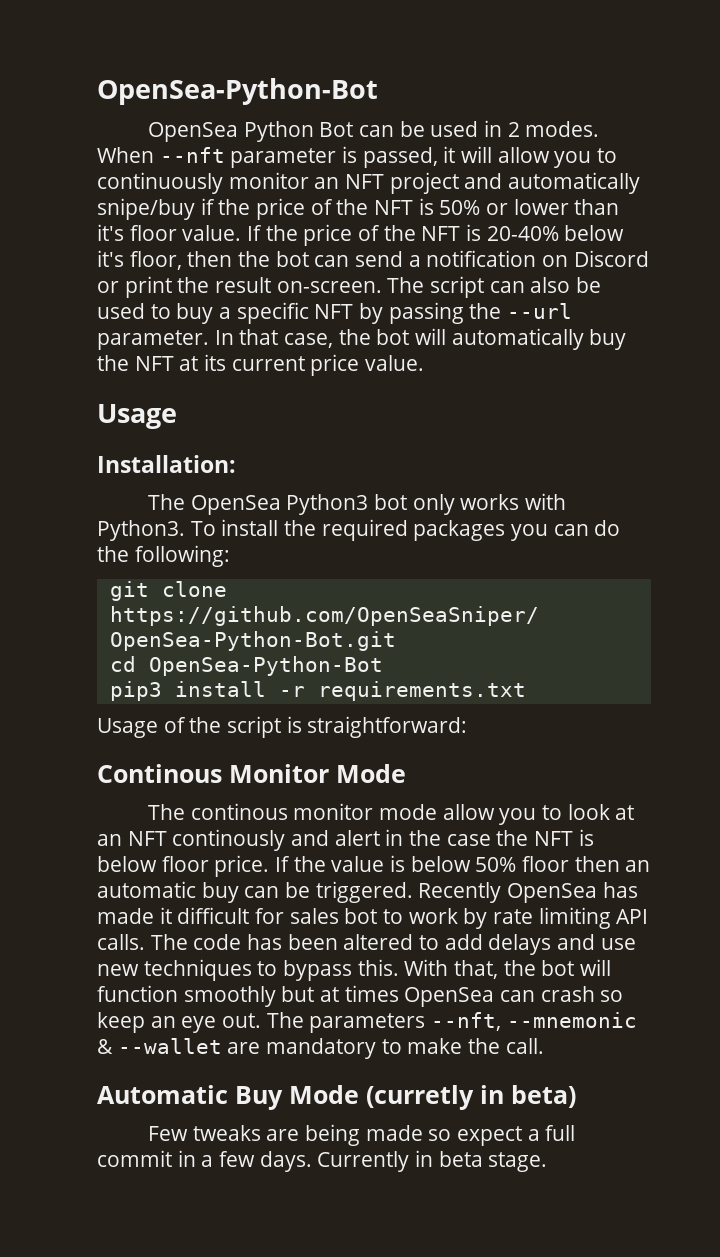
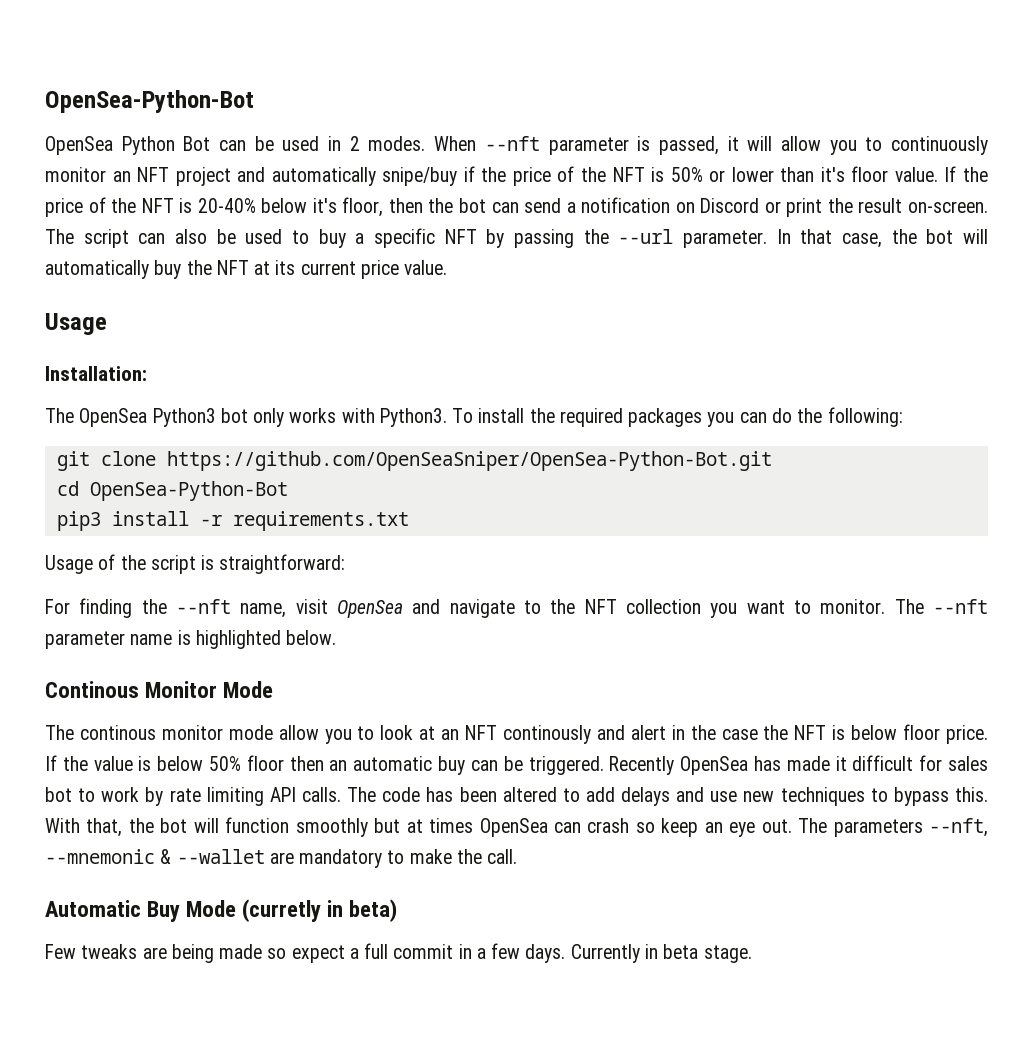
+ For finding the --nft name, visit OpenSea and navigate to the NFT collection you want to monitor. The --nft parameter name is highlighted below.

